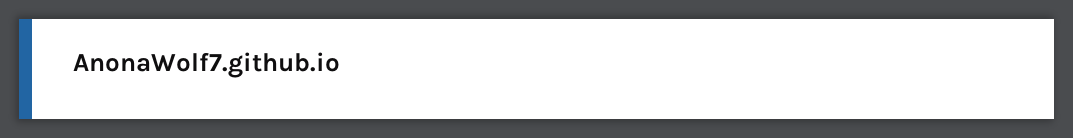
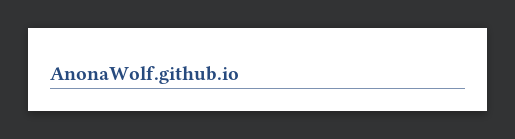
- AnonaWolf7.github.io
+ AnonaWolf.github.io

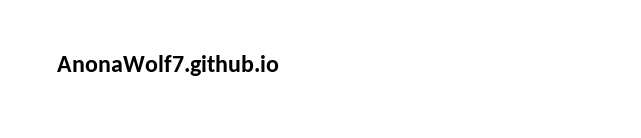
- AnonaWolf.github.io
+ AnonaWolf7.github.io

